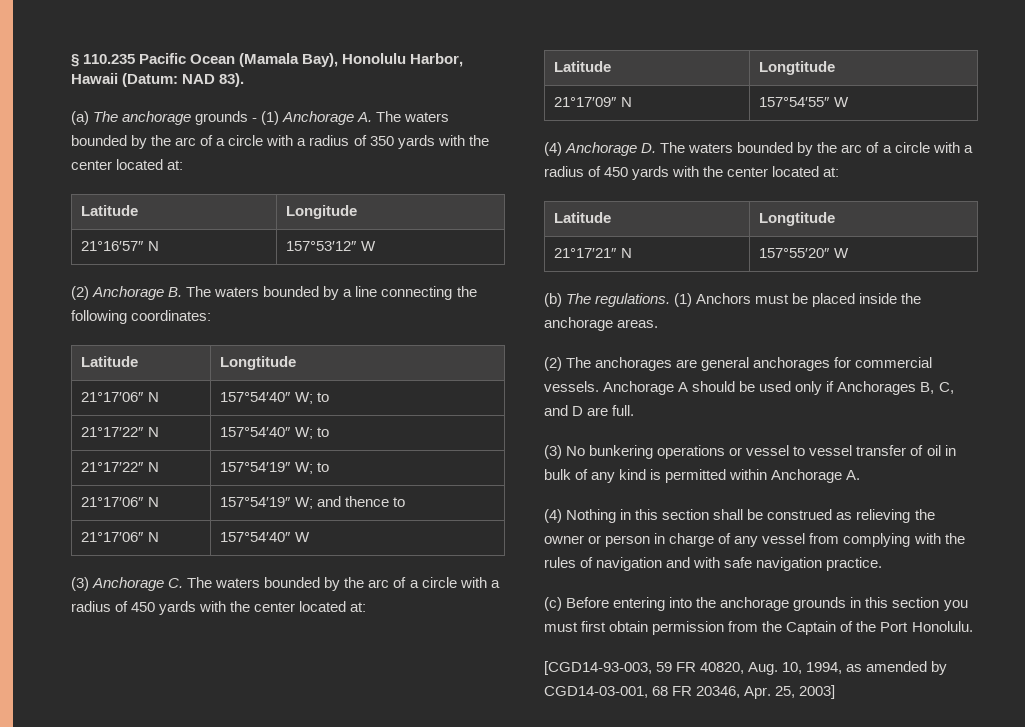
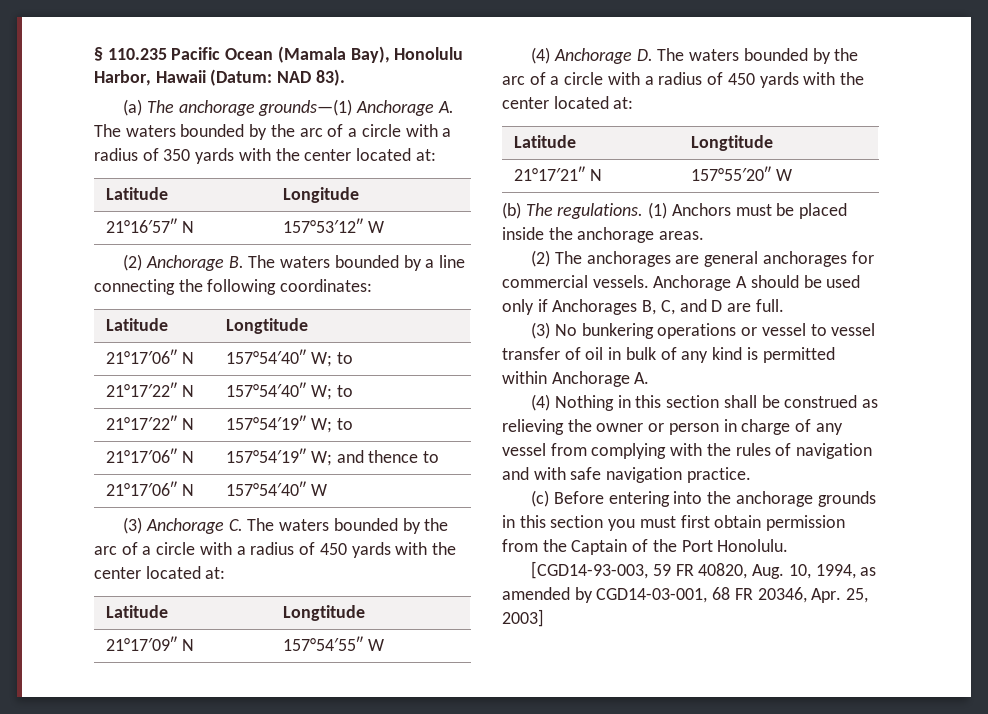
- (a) The anchorage grounds - (1) Anchorage A. The waters bounded by the arc of a circle with a radius of 350 yards with the center located at:
+ (a) The anchorage grounds—(1) Anchorage A. The waters bounded by the arc of a circle with a radius of 350 yards with the center located at:

